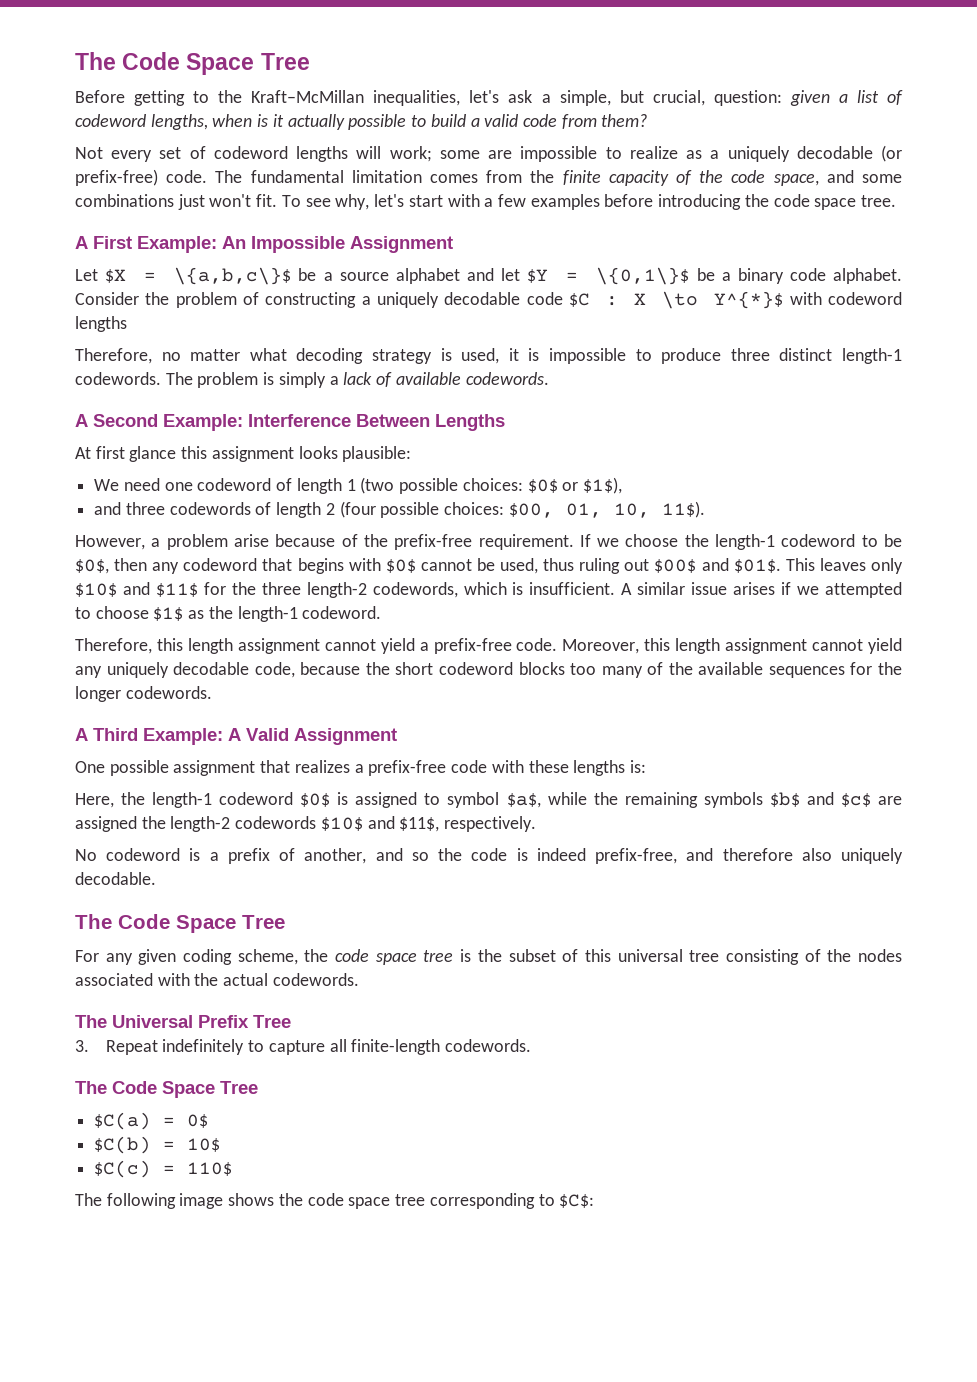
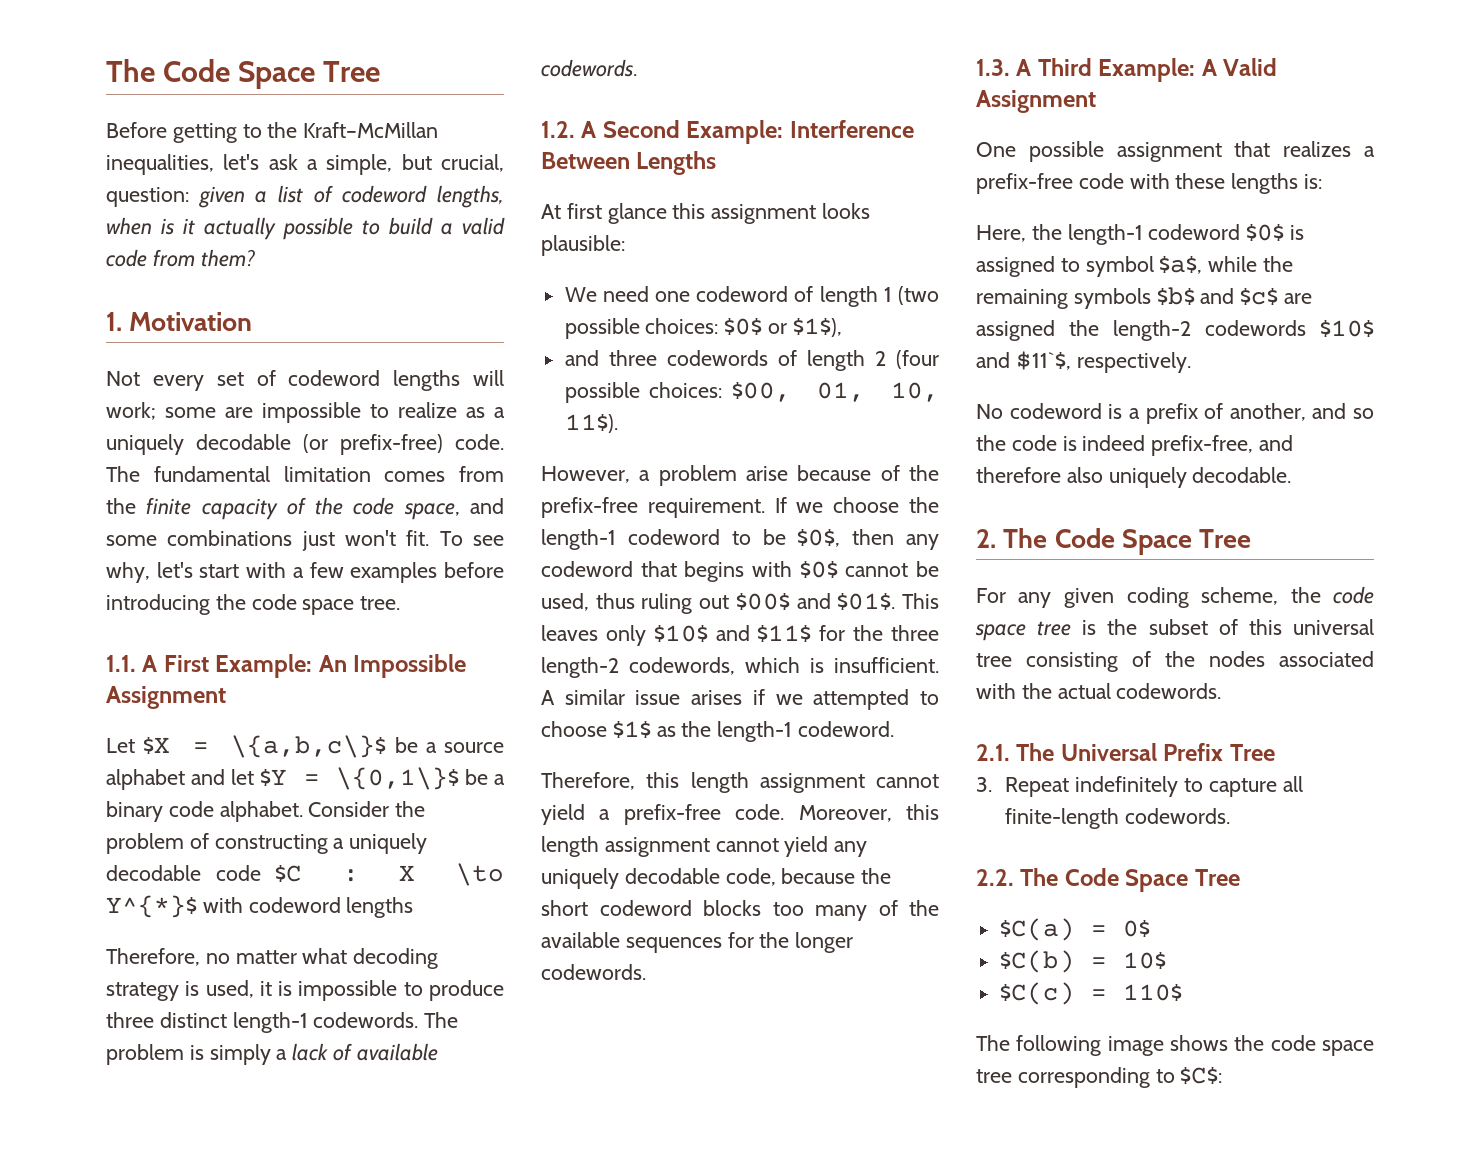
+ 1. Motivation
- A First Example: An Impossible Assignment
+ 1.1. A First Example: An Impossible Assignment
- A Second Example: Interference Between Lengths
+ 1.2. A Second Example: Interference Between Lengths
- A Third Example: A Valid Assignment
+ 1.3. A Third Example: A Valid Assignment
- Here, the length-1 codeword $0$ is assigned to symbol $a$, while the remaining symbols $b$ and $c$ are assigned the length-2 codewords $10$ and $11$, respectively.
+ Here, the length-1 codeword $0$ is assigned to symbol $a$, while the remaining symbols $b$ and $c$ are assigned the length-2 codewords $10$ and $11`$, respectively.
  No codeword is a prefix of another, and so the code is indeed prefix-free, and therefore also uniquely decodable.
- The Code Space Tree
+ 2. The Code Space Tree
- The Universal Prefix Tree
+ 2.1. The Universal Prefix Tree
  3. Repeat indefinitely to capture all finite-length codewords.
- The Code Space Tree
+ 2.2. The Code Space Tree

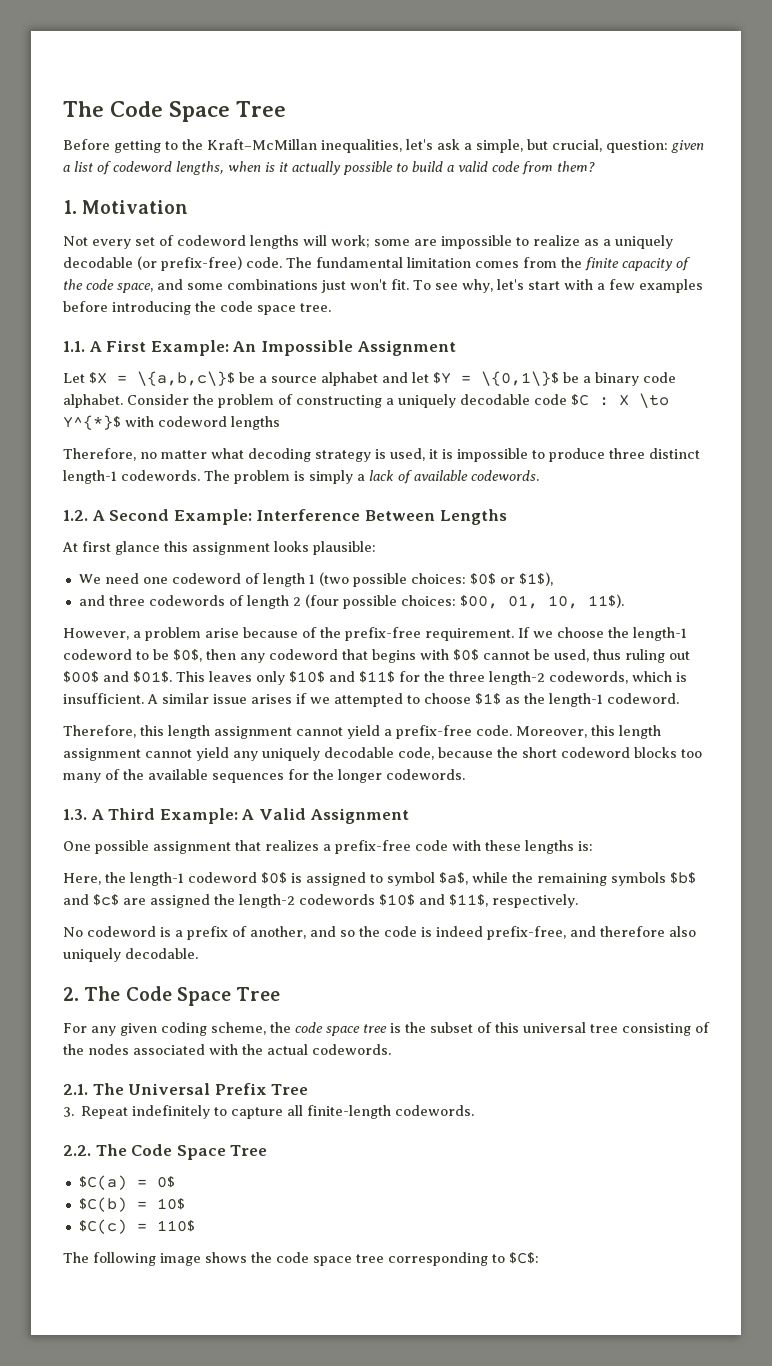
- Here, the length-1 codeword $0$ is assigned to symbol $a$, while the remaining symbols $b$ and $c$ are assigned the length-2 codewords $10$ and $11`$, respectively.
+ Here, the length-1 codeword $0$ is assigned to symbol $a$, while the remaining symbols $b$ and $c$ are assigned the length-2 codewords $10$ and $11$, respectively.

